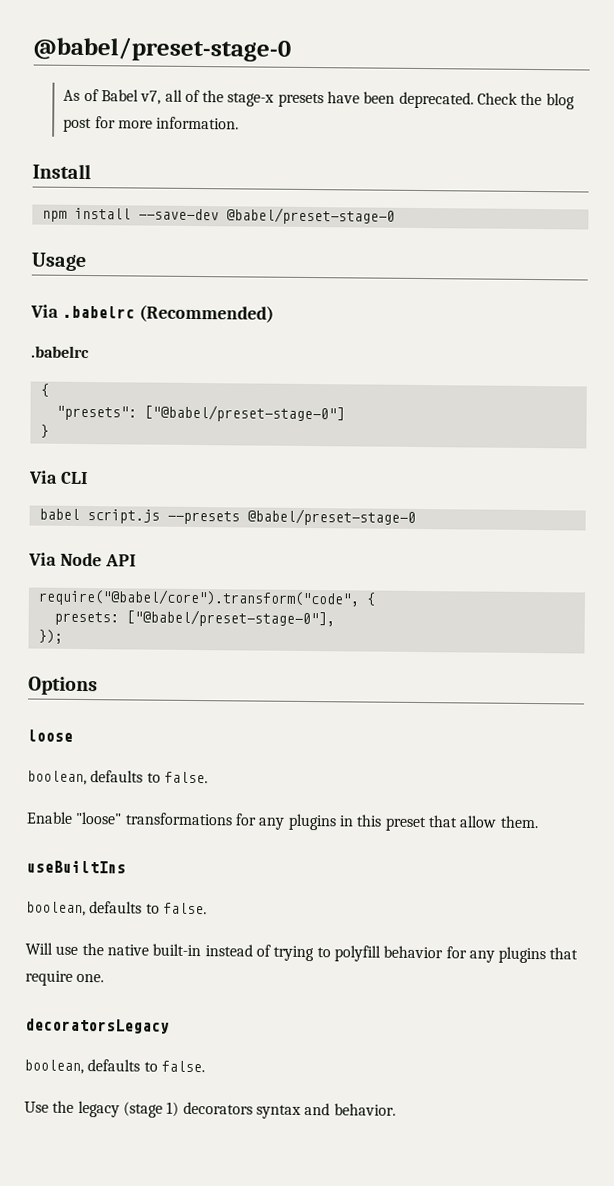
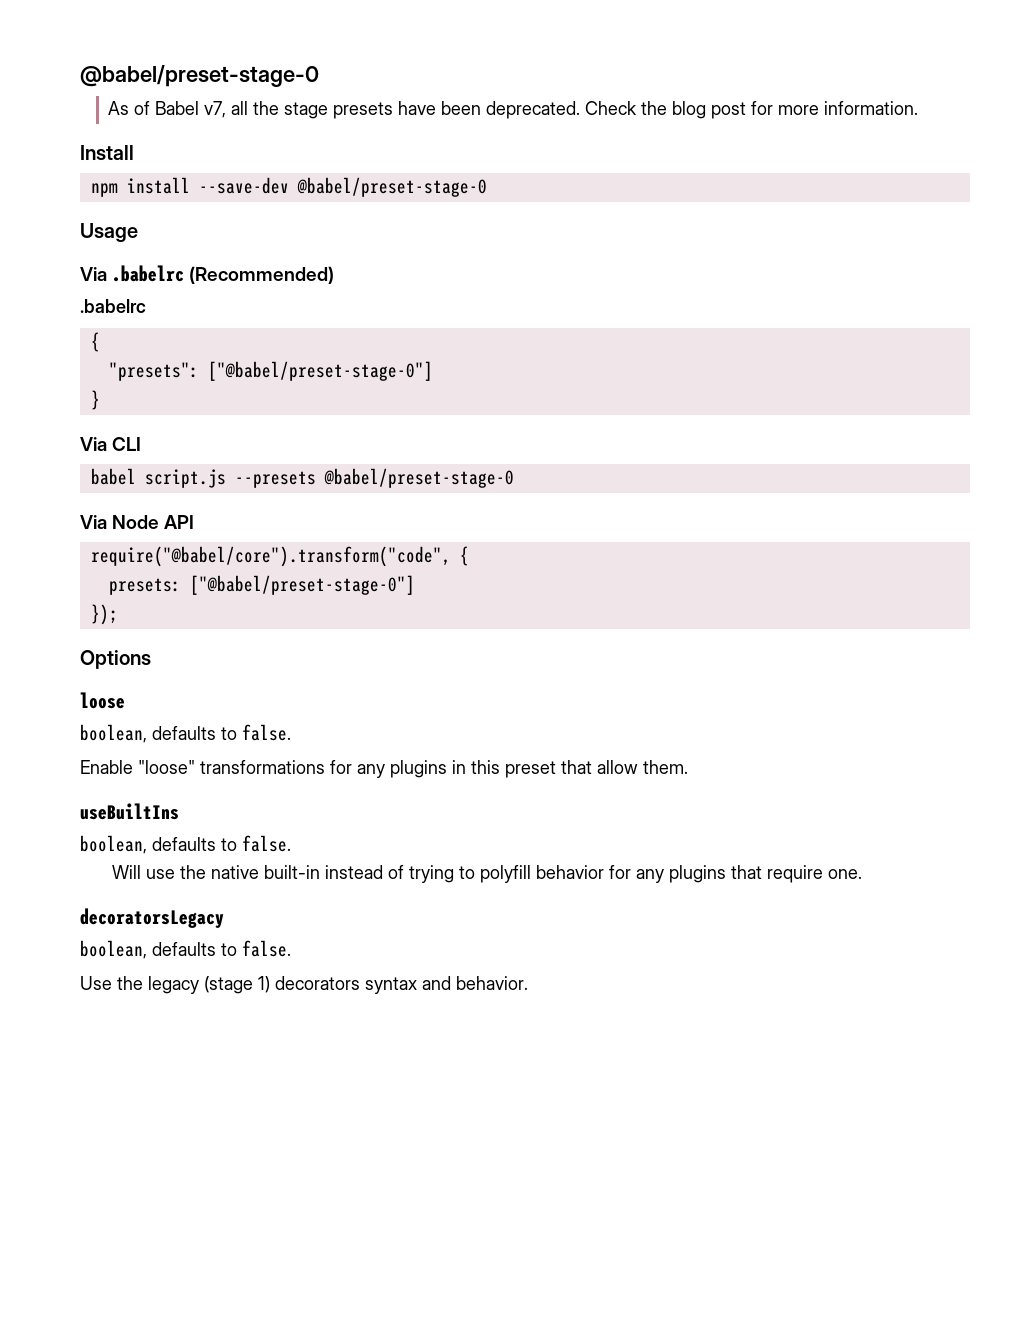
- As of Babel v7, all of the stage-x presets have been deprecated.
+ As of Babel v7, all the stage presets have been deprecated.
- presets: ["@babel/preset-stage-0"],
+ presets: ["@babel/preset-stage-0"]

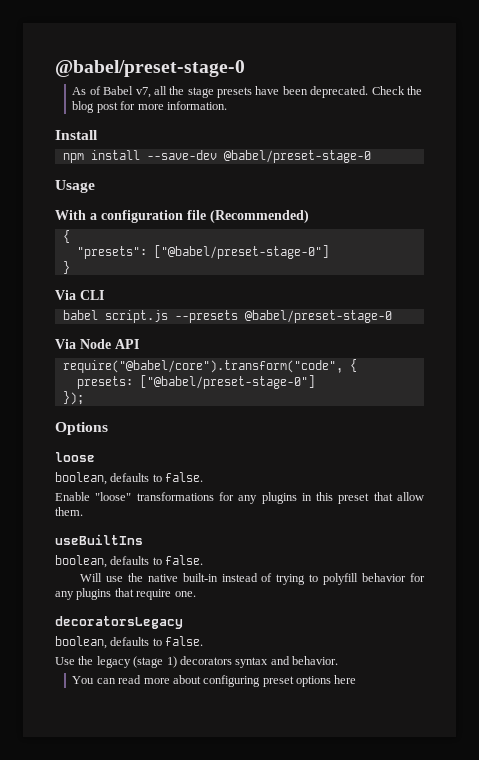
- Via .babelrc (Recommended)
- .babelrc
+ With a configuration file (Recommended)
+ You can read more about configuring preset options here

